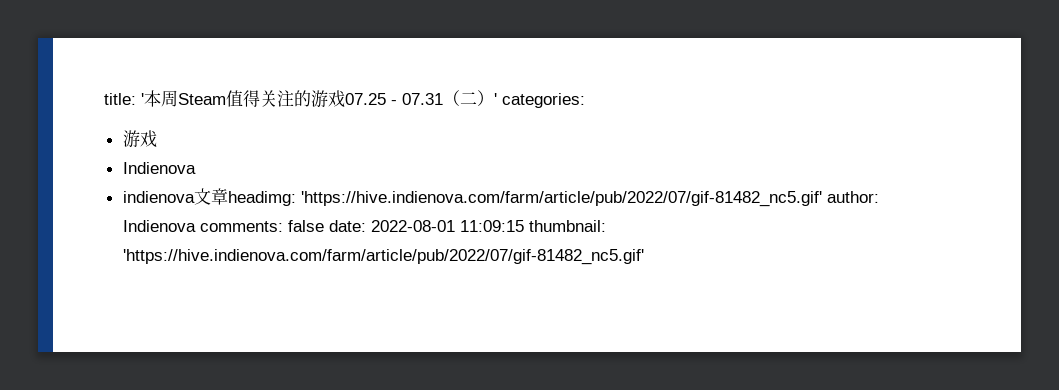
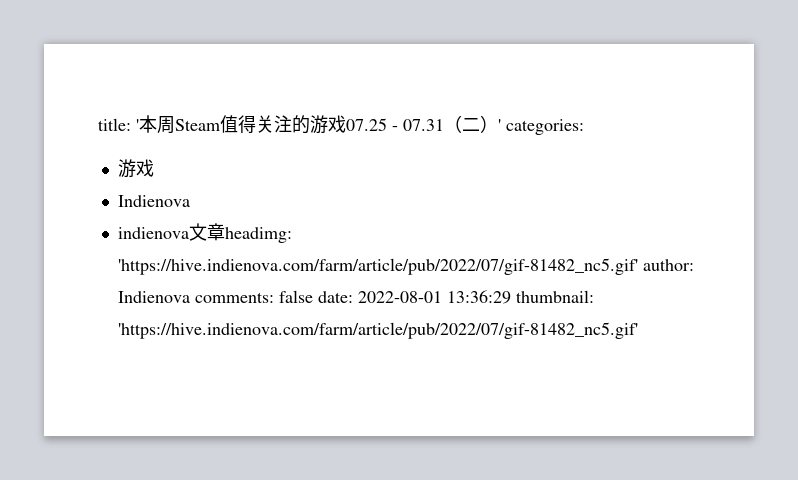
- indienova文章headimg: 'https://hive.indienova.com/farm/article/pub/2022/07/gif-81482_nc5.gif' author: Indienova comments: false date: 2022-08-01 11:09:15 thumbnail: 'https://hive.indienova.com/farm/article/pub/2022/07/gif-81482_nc5.gif'
+ indienova文章headimg: 'https://hive.indienova.com/farm/article/pub/2022/07/gif-81482_nc5.gif' author: Indienova comments: false date: 2022-08-01 13:36:29 thumbnail: 'https://hive.indienova.com/farm/article/pub/2022/07/gif-81482_nc5.gif'

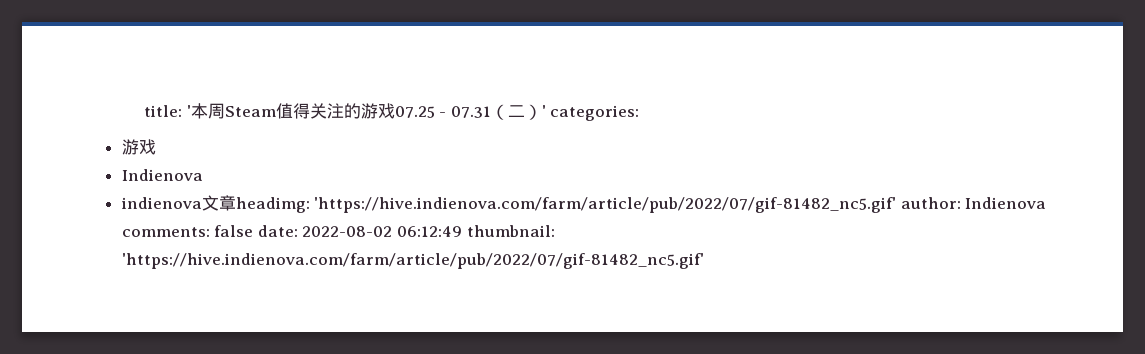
- indienova文章headimg: 'https://hive.indienova.com/farm/article/pub/2022/07/gif-81482_nc5.gif' author: Indienova comments: false date: 2022-08-01 13:36:29 thumbnail: 'https://hive.indienova.com/farm/article/pub/2022/07/gif-81482_nc5.gif'
+ indienova文章headimg: 'https://hive.indienova.com/farm/article/pub/2022/07/gif-81482_nc5.gif' author: Indienova comments: false date: 2022-08-02 06:12:49 thumbnail: 'https://hive.indienova.com/farm/article/pub/2022/07/gif-81482_nc5.gif'

